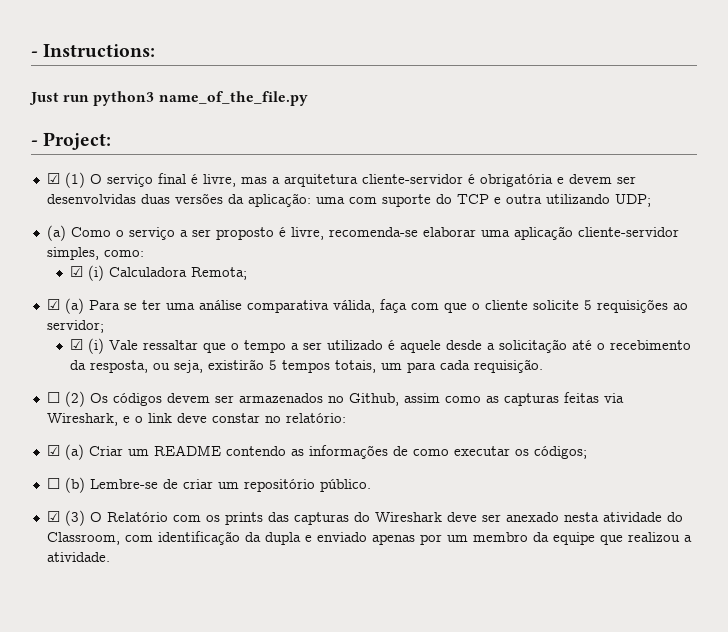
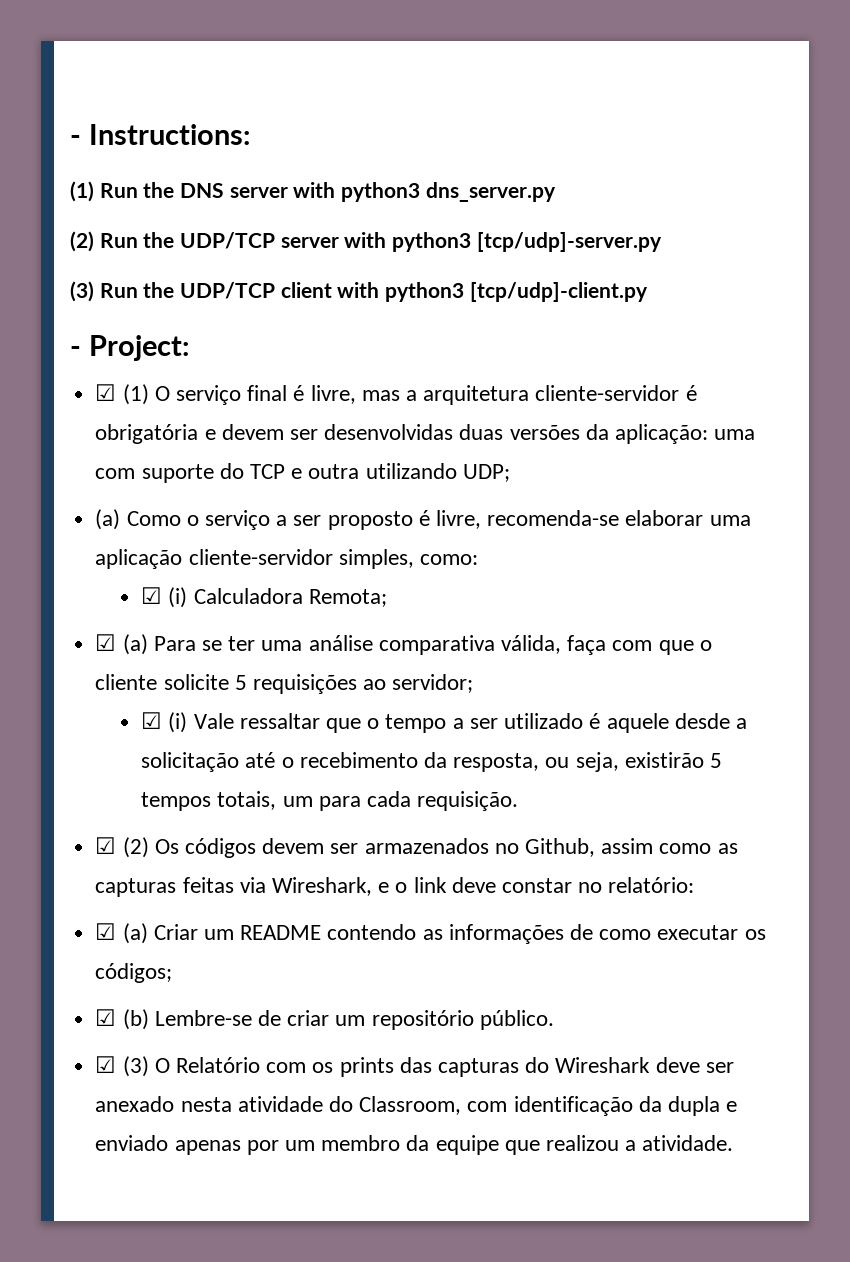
- Just run python3 name_of_the_file.py
+ (1) Run the DNS server with python3 dns_server.py
+ (2) Run the UDP/TCP server with python3 [tcp/udp]-server.py
+ (3) Run the UDP/TCP client with python3 [tcp/udp]-client.py
- ☐ (2) Os códigos devem ser armazenados no Github, assim como as capturas feitas via Wireshark, e o link deve constar no relatório:
+ ☑ (2) Os códigos devem ser armazenados no Github, assim como as capturas feitas via Wireshark, e o link deve constar no relatório:
- ☐ (b) Lembre-se de criar um repositório público.
+ ☑ (b) Lembre-se de criar um repositório público.

